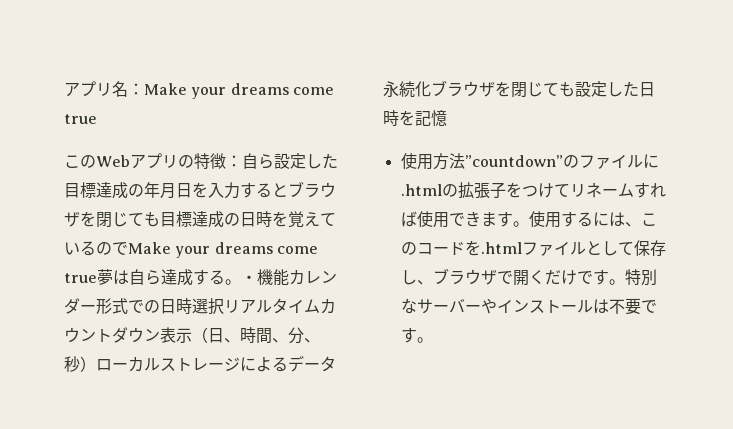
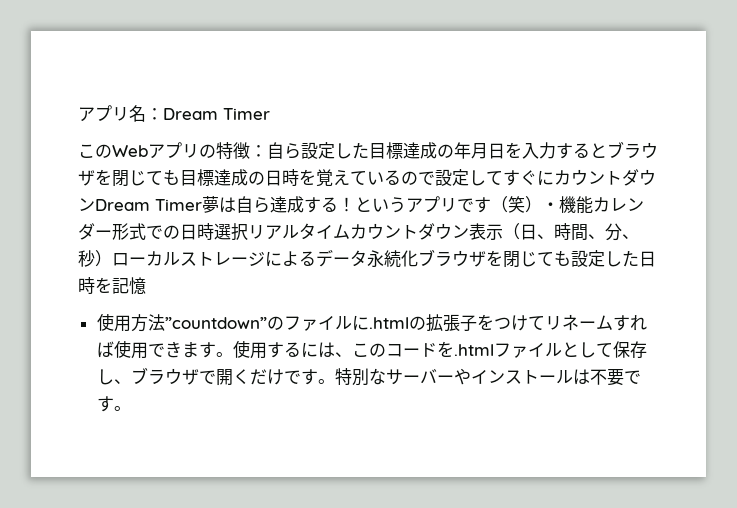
- アプリ名：Make your dreams come true
+ アプリ名：Dream Timer
- 自ら設定した目標達成の年月日を入力するとブラウザを閉じても目標達成の日時を覚えているのでMake your dreams come true夢は自ら達成する。・機能カレンダー形式での日時選択リアルタイムカウントダウン表示（日、時間、分、秒）ローカルストレージによるデータ永続化ブラウザを閉じても設定した日時を記憶
+ 自ら設定した目標達成の年月日を入力するとブラウザを閉じても目標達成の日時を覚えているので設定してすぐにカウントダウンDream Timer夢は自ら達成する！というアプリです（笑）・機能カレンダー形式での日時選択リアルタイムカウントダウン表示（日、時間、分、秒）ローカルストレージによるデータ永続化ブラウザを閉じても設定した日時を記憶

